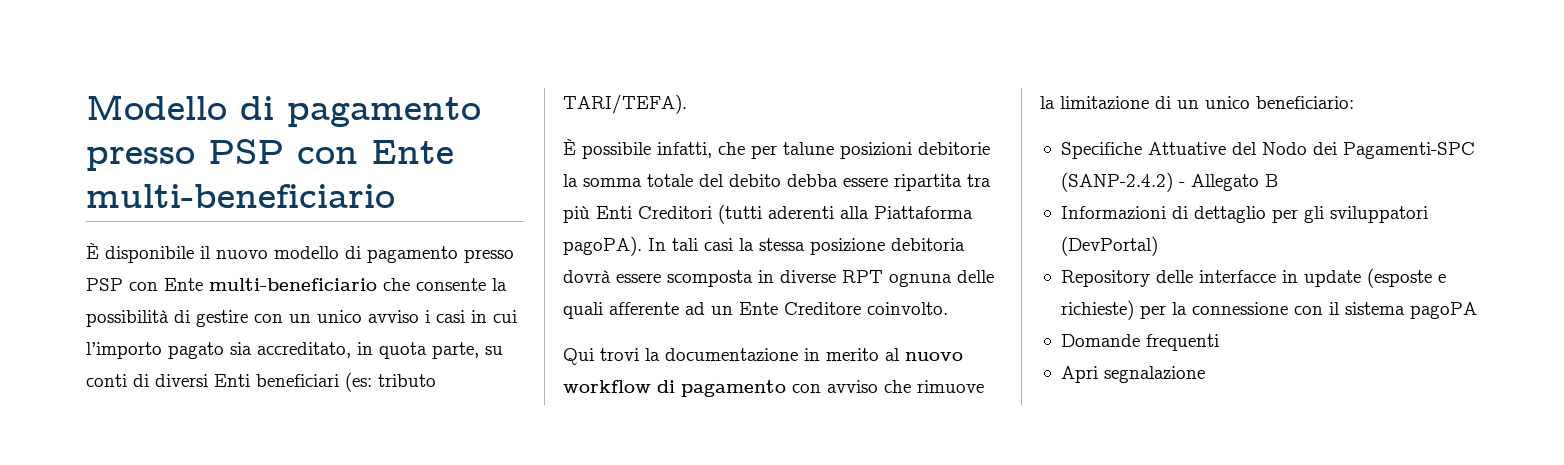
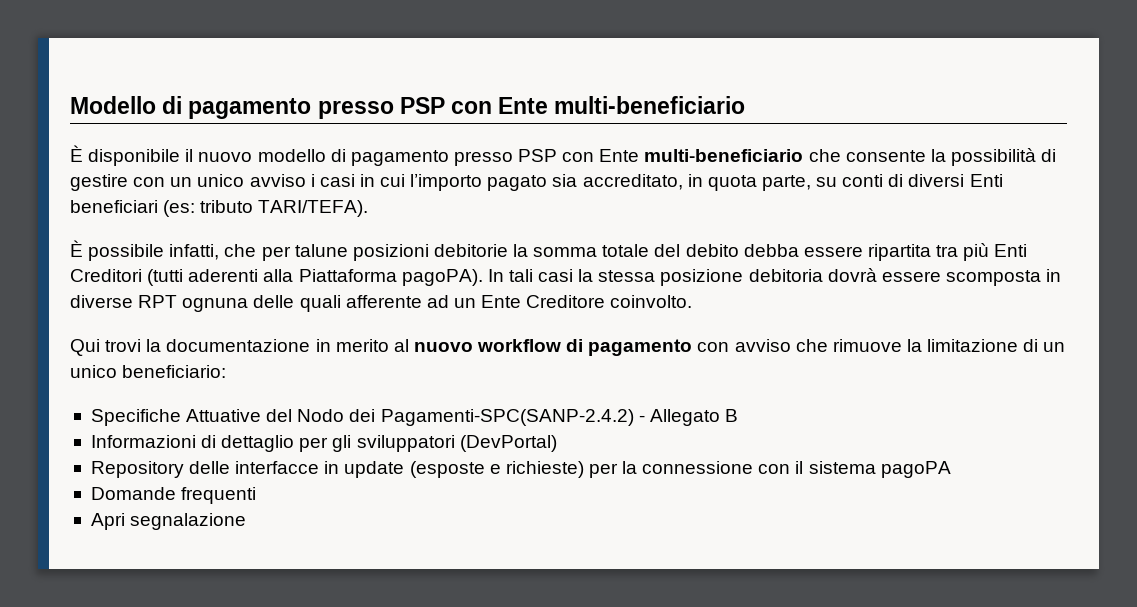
- Specifiche Attuative del Nodo dei Pagamenti-SPC (SANP-2.4.2) - Allegato B
+ Specifiche Attuative del Nodo dei Pagamenti-SPC(SANP-2.4.2) - Allegato B

